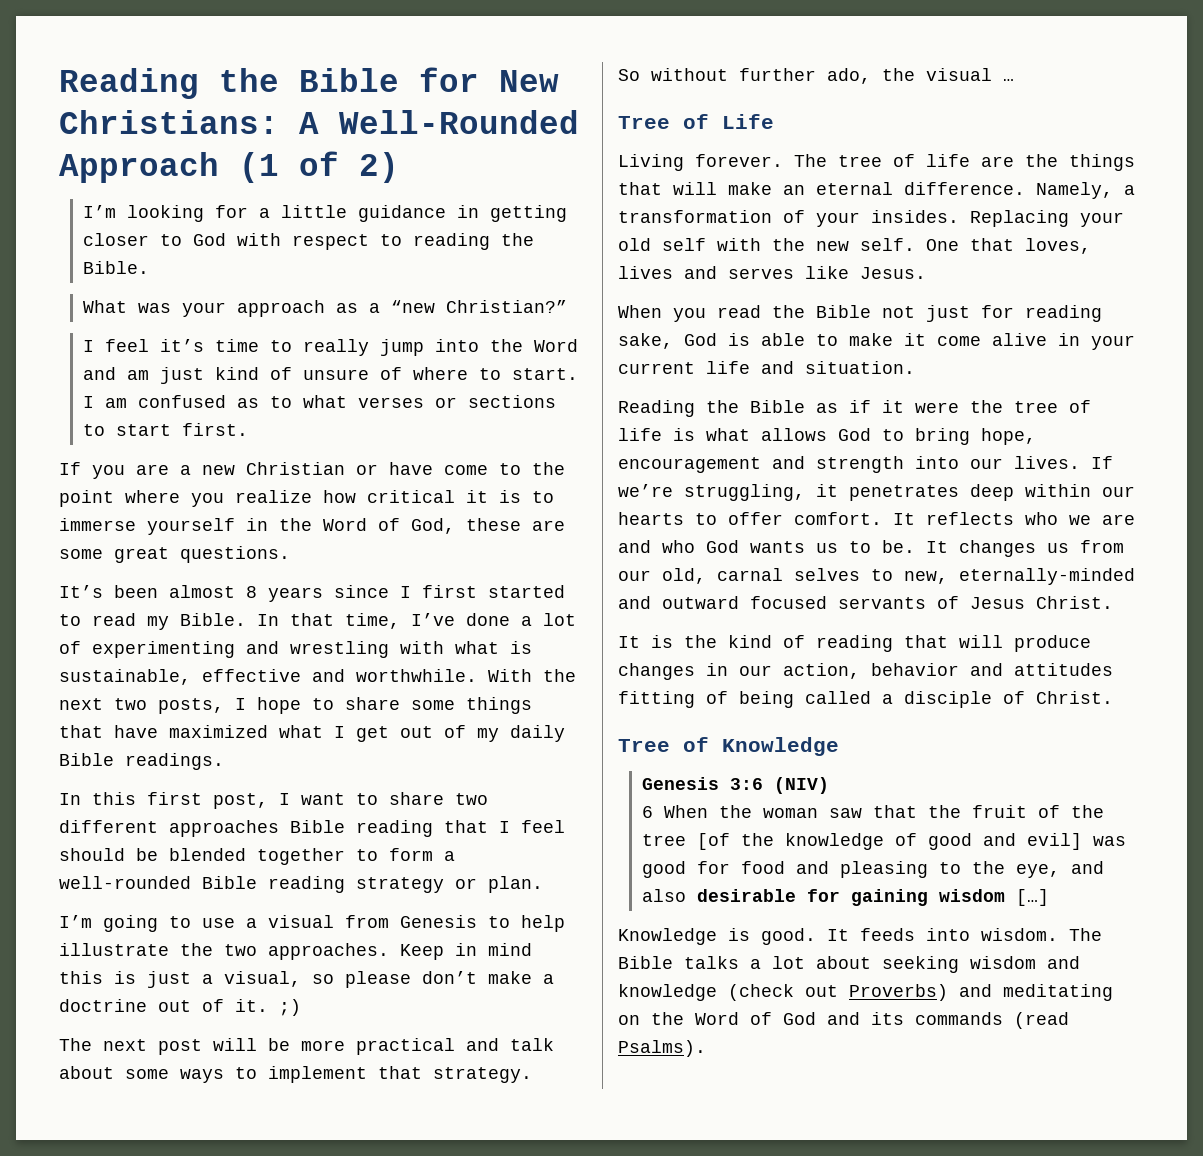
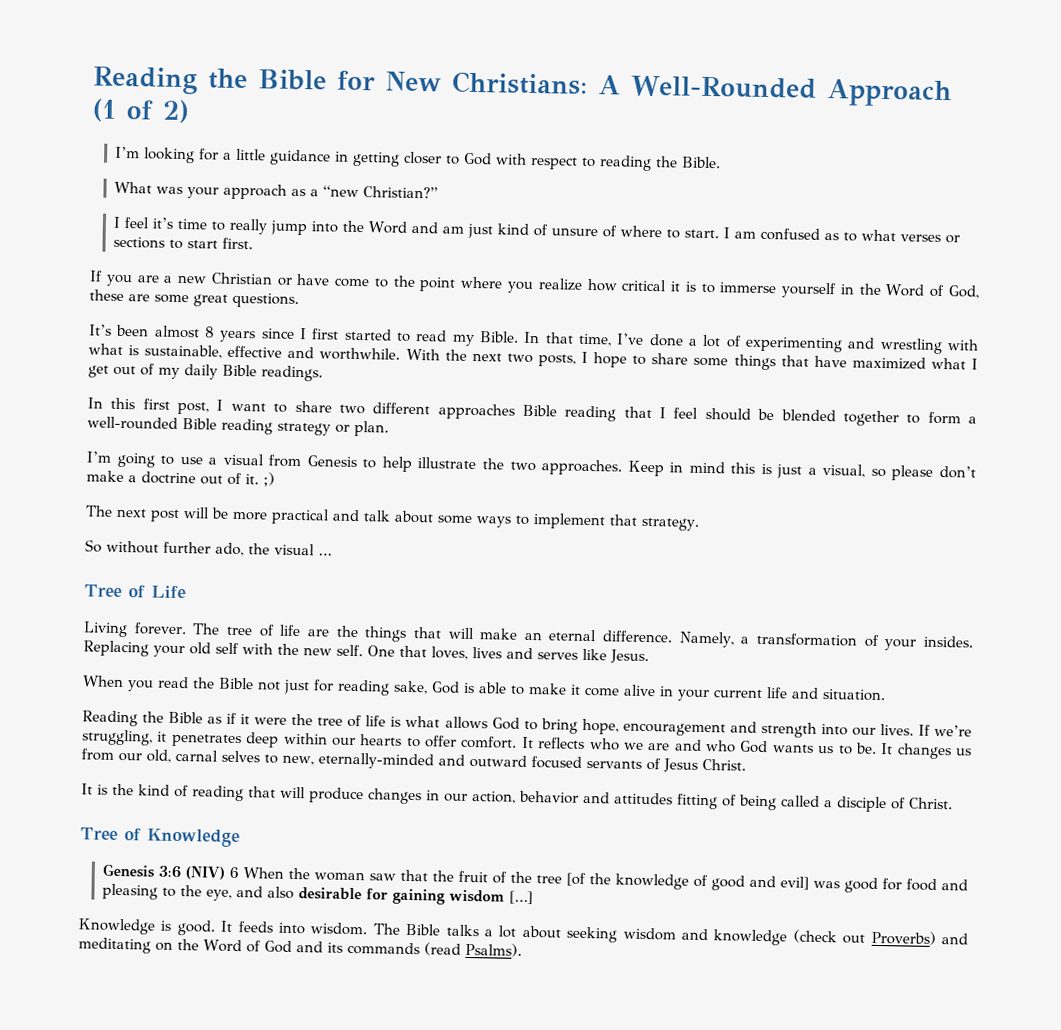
- Genesis 3:6 (NIV)
- 6 When the woman saw that the fruit of the tree [of the knowledge of good and evil] was good for food and pleasing to the eye, and also desirable for gaining wisdom […]
+ Genesis 3:6 (NIV) 6 When the woman saw that the fruit of the tree [of the knowledge of good and evil] was good for food and pleasing to the eye, and also desirable for gaining wisdom […]

